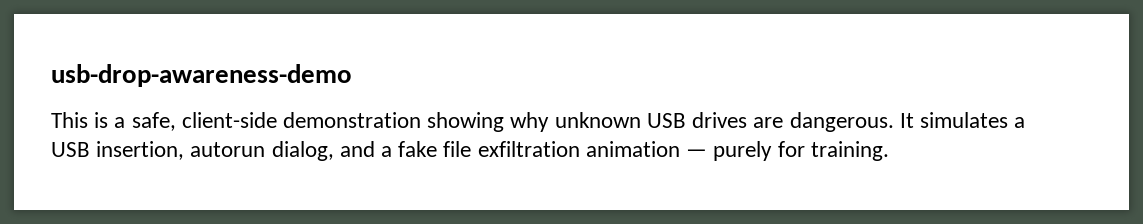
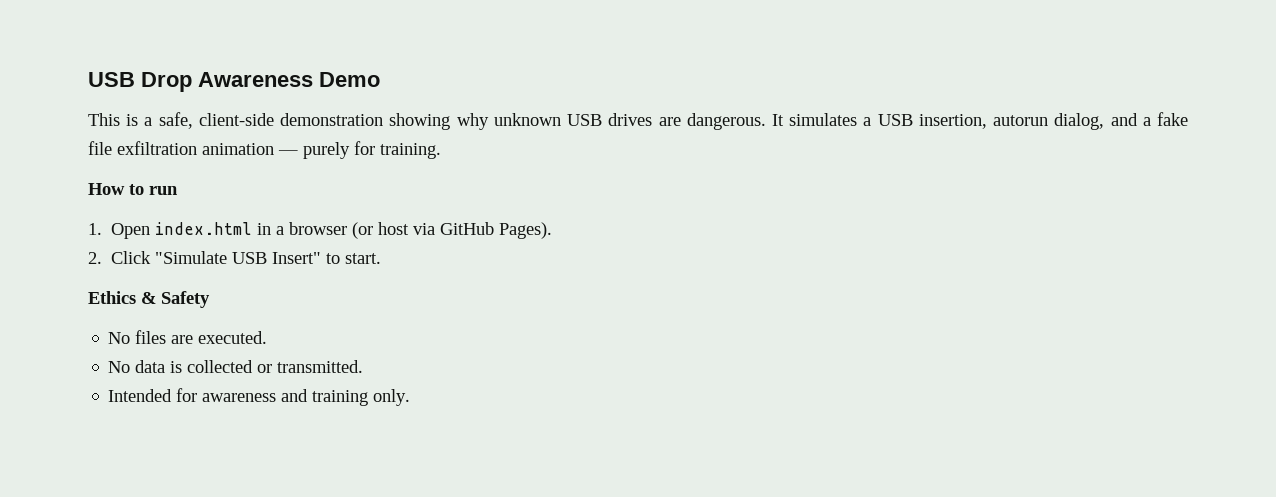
- usb-drop-awareness-demo
+ USB Drop Awareness Demo
+ How to run
+ 1. Open index.html in a browser (or host via GitHub Pages).
+ 2. Click "Simulate USB Insert" to start.
+ Ethics & Safety
+ No files are executed.
+ No data is collected or transmitted.
+ Intended for awareness and training only.

